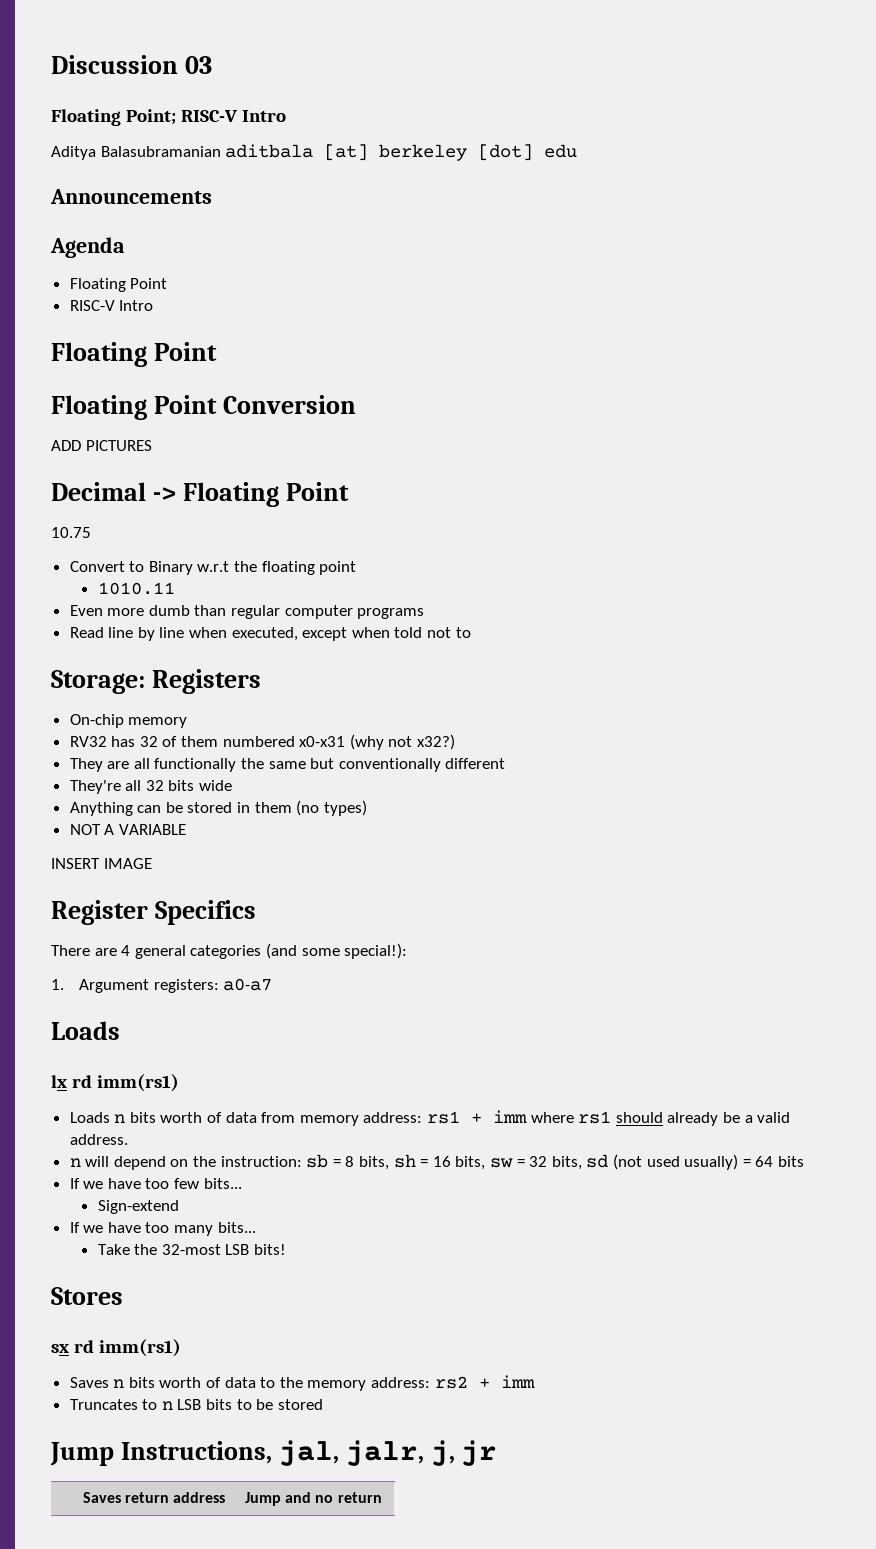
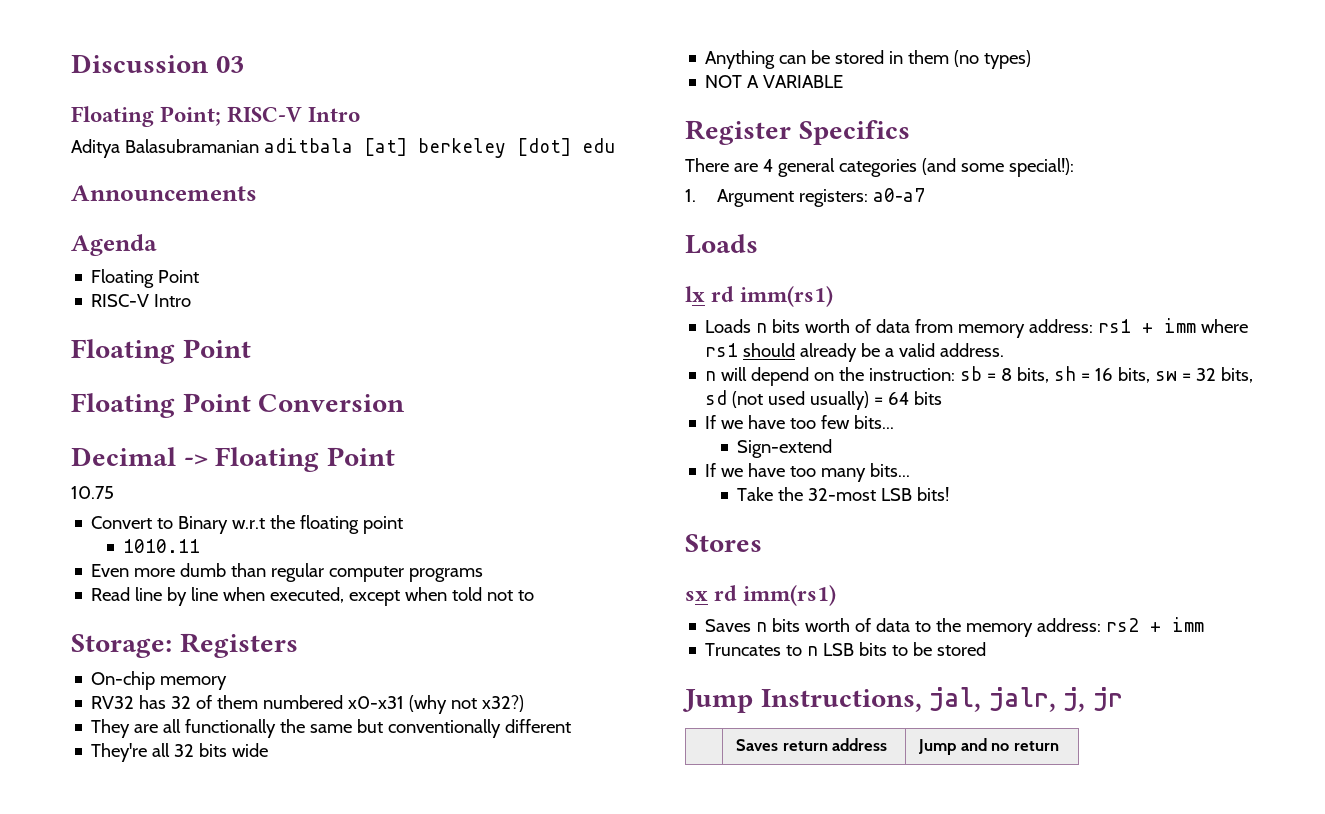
- ADD PICTURES
- INSERT IMAGE

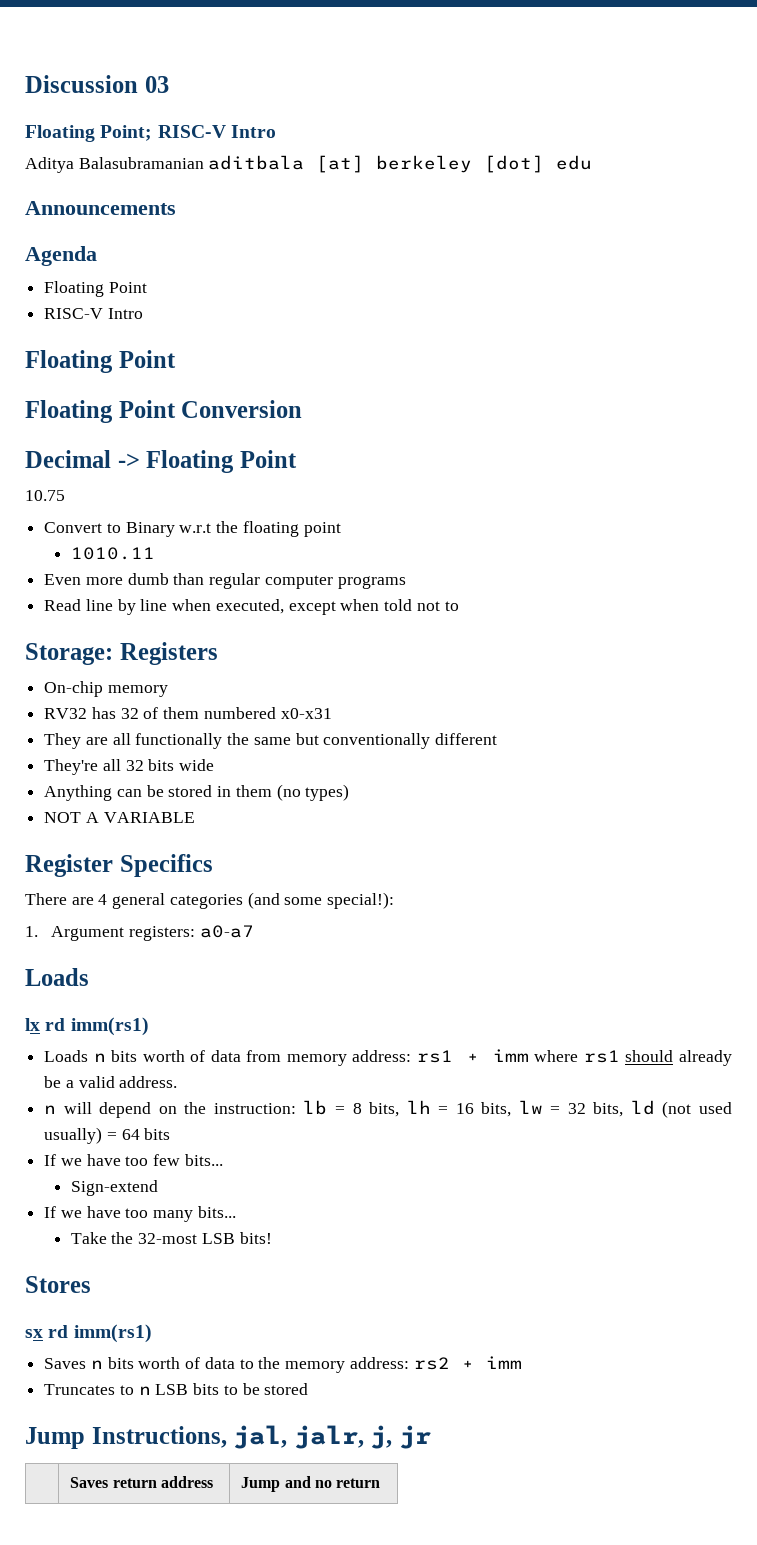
- RV32 has 32 of them numbered x0-x31 (why not x32?)
+ RV32 has 32 of them numbered x0-x31
- n will depend on the instruction: sb = 8 bits, sh = 16 bits, sw = 32 bits, sd (not used usually) = 64 bits
+ n will depend on the instruction: lb = 8 bits, lh = 16 bits, lw = 32 bits, ld (not used usually) = 64 bits

